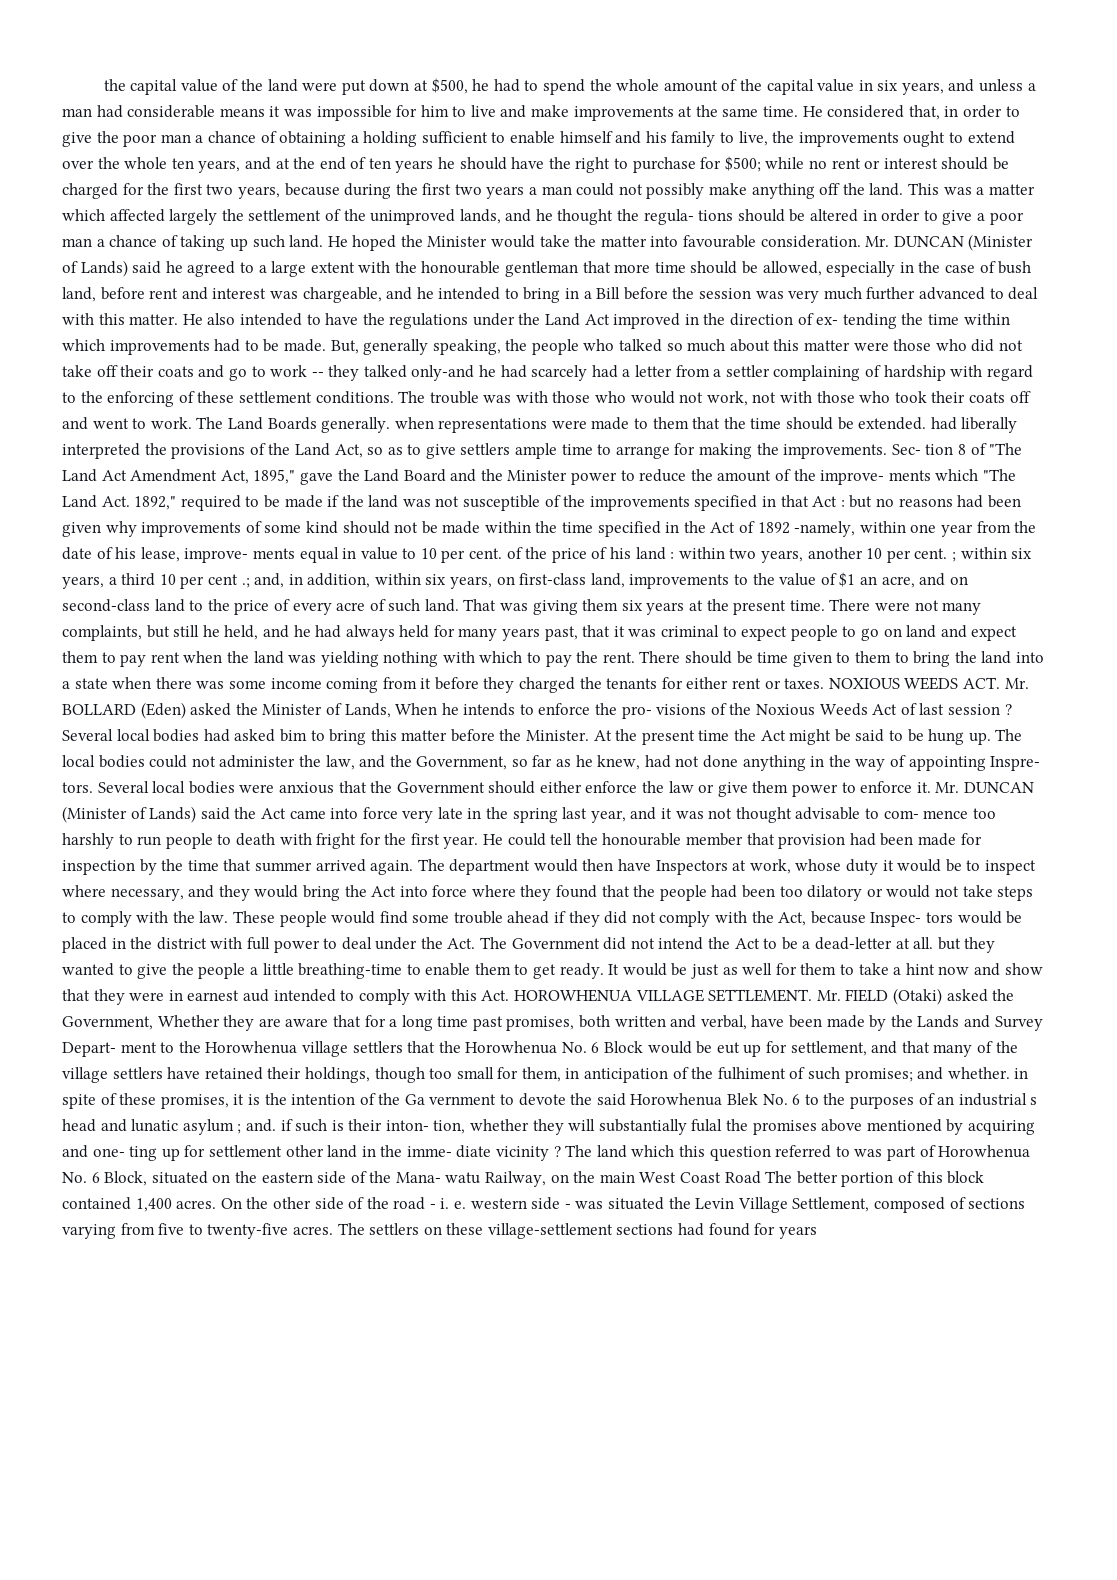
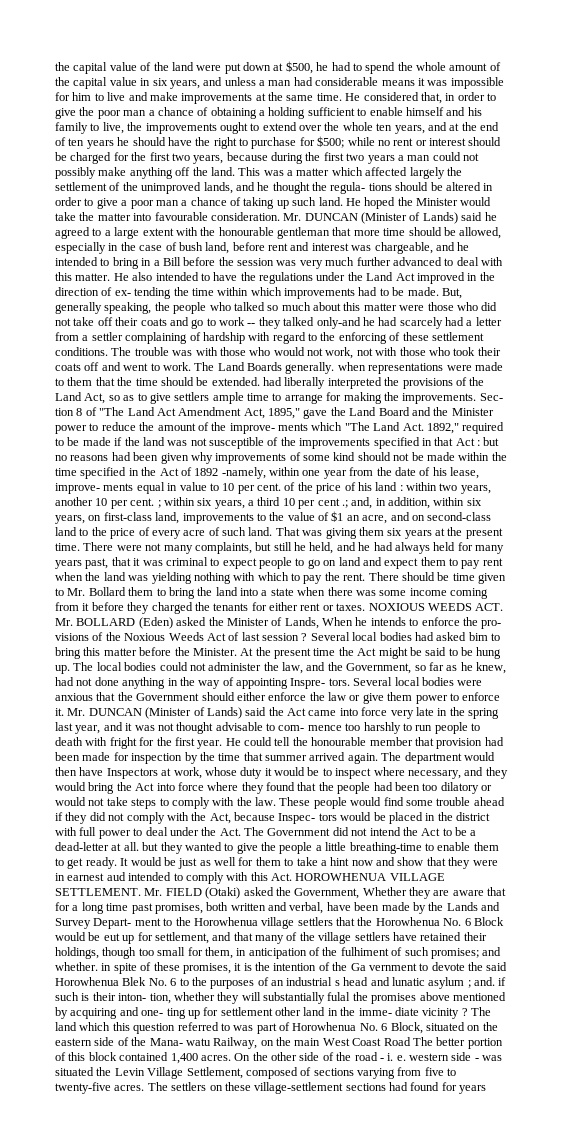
- There should be time given to them to bring the land into a state when there was some income coming from it before they charged the tenants for either rent or taxes.
+ There should be time given to Mr. Bollard them to bring the land into a state when there was some income coming from it before they charged the tenants for either rent or taxes.

